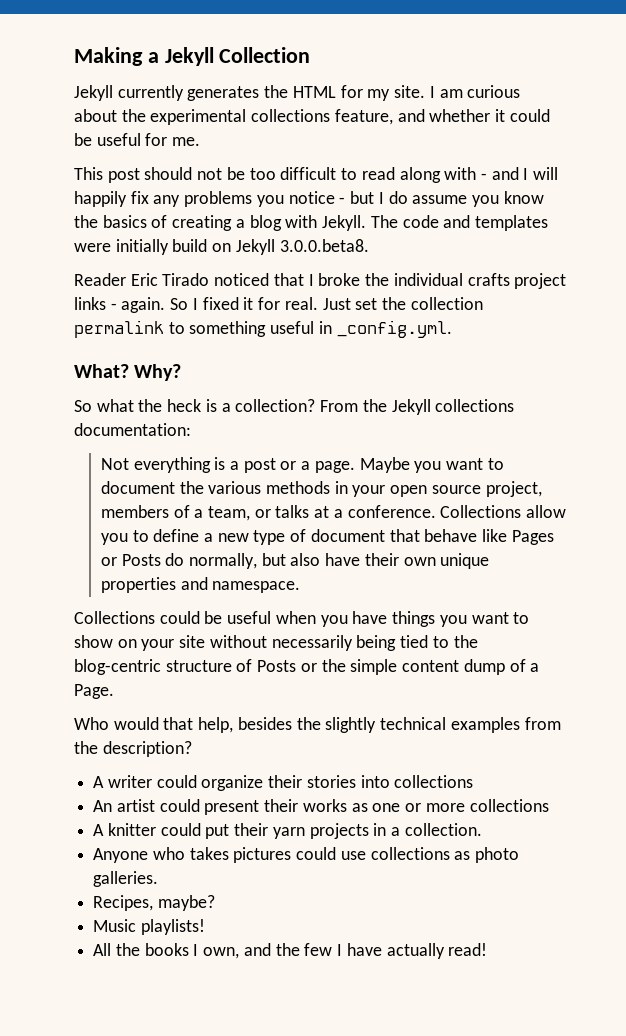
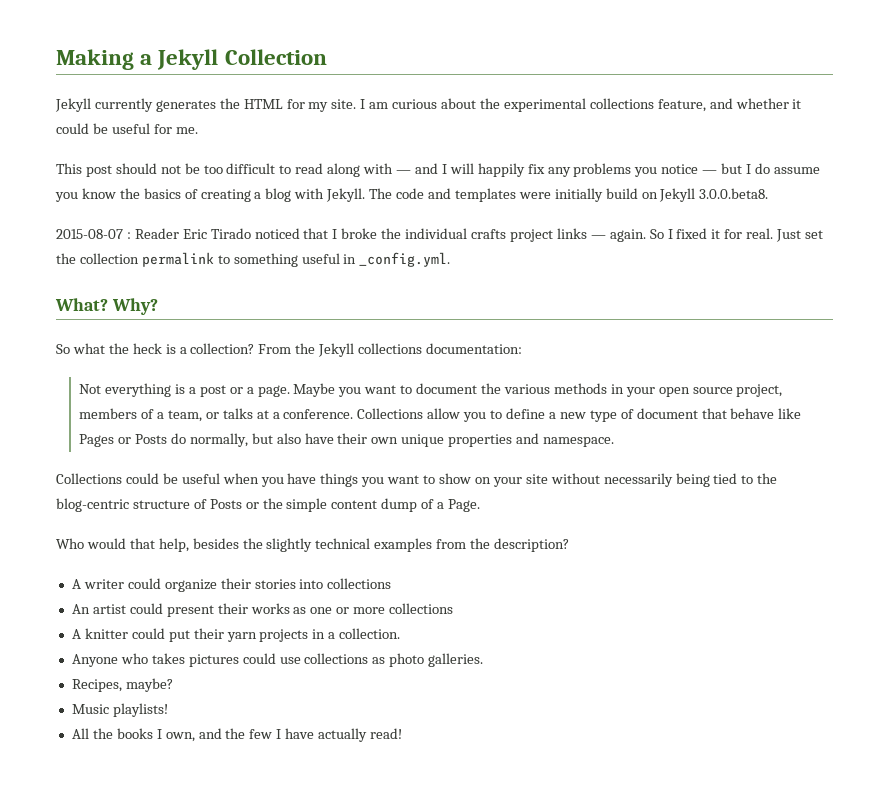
- This post should not be too difficult to read along with - and I will happily fix any problems you notice - but I do assume you know the basics of creating a blog with Jekyll.
+ This post should not be too difficult to read along with — and I will happily fix any problems you notice — but I do assume you know the basics of creating a blog with Jekyll.
- Reader Eric Tirado noticed that I broke the individual crafts project links - again.
+ 2015-08-07 : Reader Eric Tirado noticed that I broke the individual crafts project links — again.

